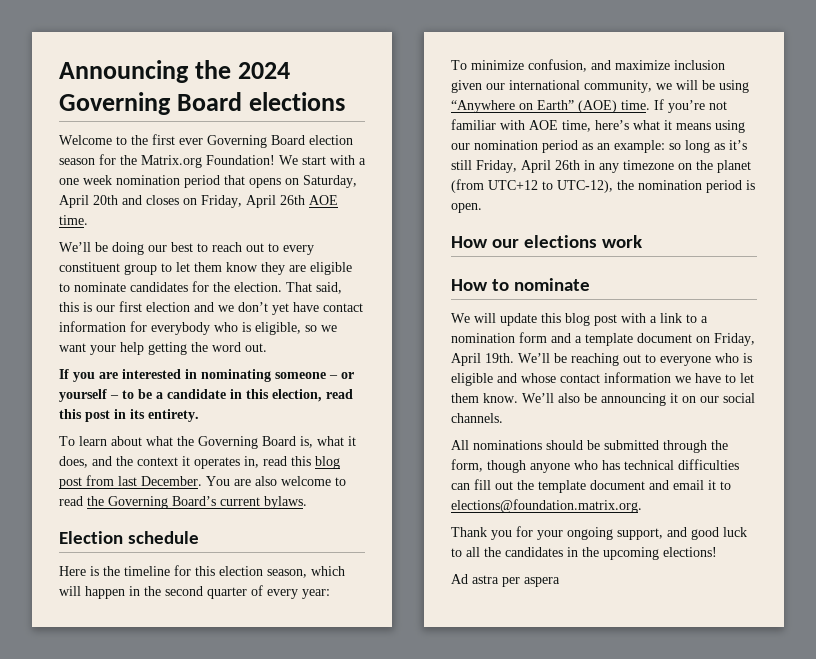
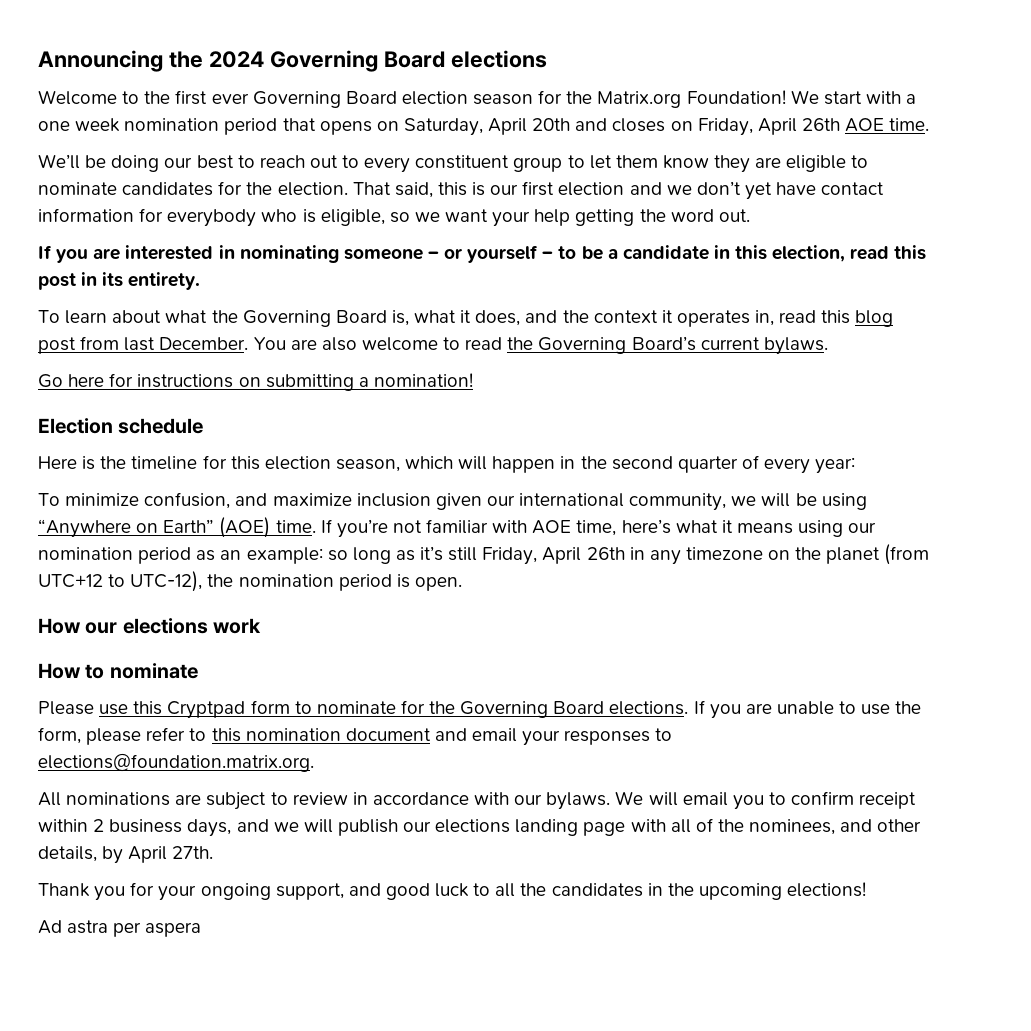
+ Go here for instructions on submitting a nomination!
- We will update this blog post with a link to a nomination form and a template document on Friday, April 19th. We’ll be reaching out to everyone who is eligible and whose contact information we have to let them know. We’ll also be announcing it on our social channels.
- All nominations should be submitted through the form, though anyone who has technical difficulties can fill out the template document and email it to elections@foundation.matrix.org.
+ Please use this Cryptpad form to nominate for the Governing Board elections. If you are unable to use the form, please refer to this nomination document and email your responses to elections@foundation.matrix.org.
+ All nominations are subject to review in accordance with our bylaws. We will email you to confirm receipt within 2 business days, and we will publish our elections landing page with all of the nominees, and other details, by April 27th.

